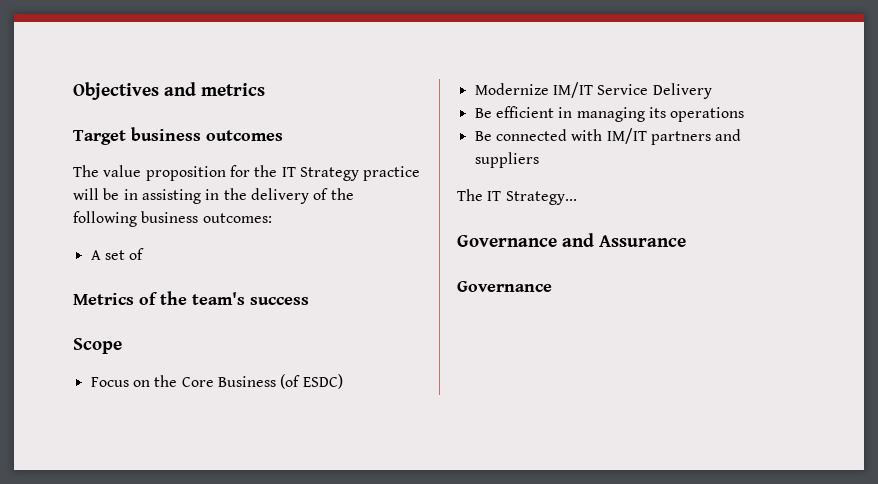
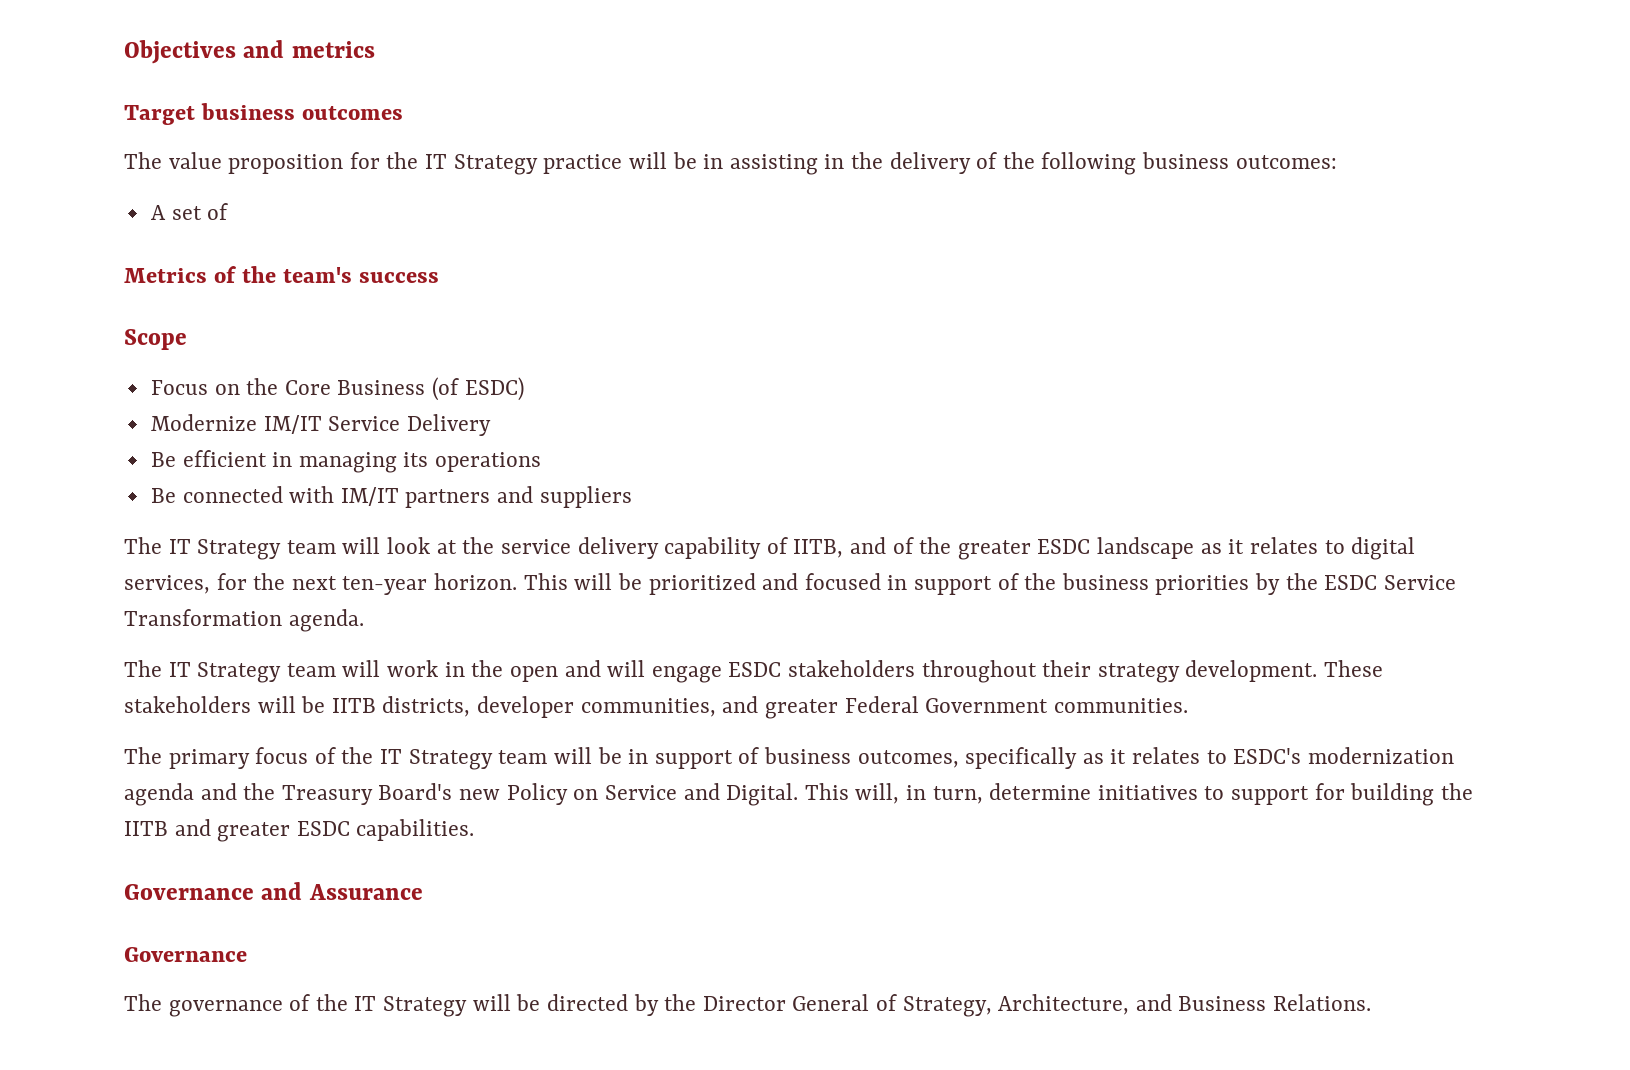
- The IT Strategy...
+ The IT Strategy team will look at the service delivery capability of IITB, and of the greater ESDC landscape as it relates to digital services, for the next ten-year horizon. This will be prioritized and focused in support of the business priorities by the ESDC Service Transformation agenda.
+ The IT Strategy team will work in the open and will engage ESDC stakeholders throughout their strategy development. These stakeholders will be IITB districts, developer communities, and greater Federal Government communities.
+ The primary focus of the IT Strategy team will be in support of business outcomes, specifically as it relates to ESDC's modernization agenda and the Treasury Board's new Policy on Service and Digital. This will, in turn, determine initiatives to support for building the IITB and greater ESDC capabilities.
  Governance and Assurance
  Governance
+ The governance of the IT Strategy will be directed by the Director General of Strategy, Architecture, and Business Relations.

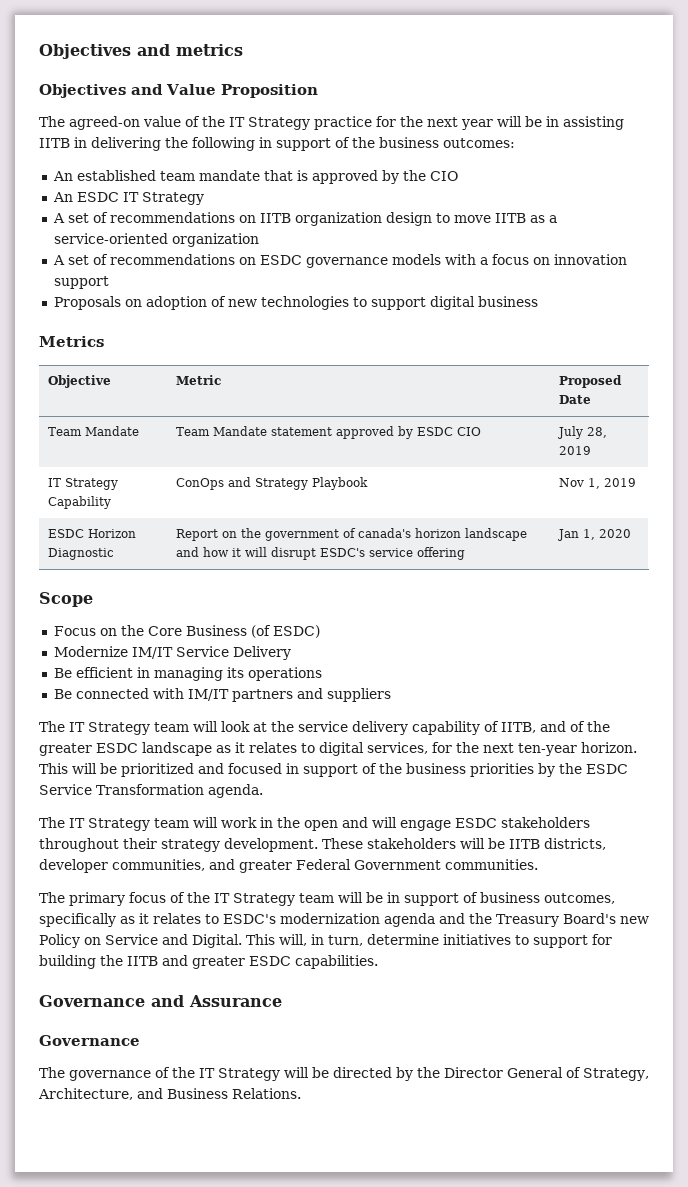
- Target business outcomes
- The value proposition for the IT Strategy practice will be in assisting in the delivery of the following business outcomes:
+ Objectives and Value Proposition
+ The agreed-on value of the IT Strategy practice for the next year will be in assisting IITB in delivering the following in support of the business outcomes:
- A set of
- Metrics of the team's success
+ An established team mandate that is approved by the CIO
+ An ESDC IT Strategy
+ A set of recommendations on IITB organization design to move IITB as a service-oriented organization
+ A set of recommendations on ESDC governance models with a focus on innovation support
+ Proposals on adoption of new technologies to support digital business
+ Metrics
+ Objective | Metric | Proposed Date
+ Team Mandate | Team Mandate statement approved by ESDC CIO | July 28, 2019
+ IT Strategy Capability | ConOps and Strategy Playbook | Nov 1, 2019
+ ESDC Horizon Diagnostic | Report on the government of canada's horizon landscape and how it will disrupt ESDC's service offering | Jan 1, 2020

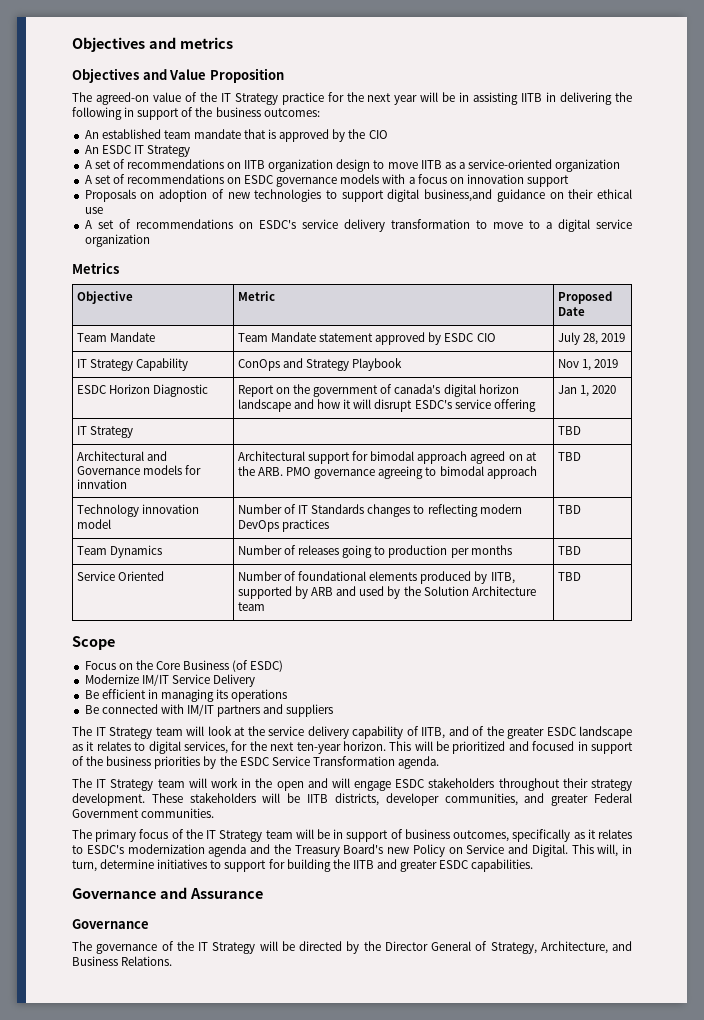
- Proposals on adoption of new technologies to support digital business
+ Proposals on adoption of new technologies to support digital business,and guidance on their ethical use
+ A set of recommendations on ESDC's service delivery transformation to move to a digital service organization
- ESDC Horizon Diagnostic | Report on the government of canada's horizon landscape and how it will disrupt ESDC's service offering | Jan 1, 2020
+ ESDC Horizon Diagnostic | Report on the government of canada's digital horizon landscape and how it will disrupt ESDC's service offering | Jan 1, 2020
+ IT Strategy | | TBD
+ Architectural and Governance models for innvation | Architectural support for bimodal approach agreed on at the ARB. PMO governance agreeing to bimodal approach | TBD
+ Technology innovation model | Number of IT Standards changes to reflecting modern DevOps practices | TBD
+ Team Dynamics | Number of releases going to production per months | TBD
+ Service Oriented | Number of foundational elements produced by IITB, supported by ARB and used by the Solution Architecture team | TBD

